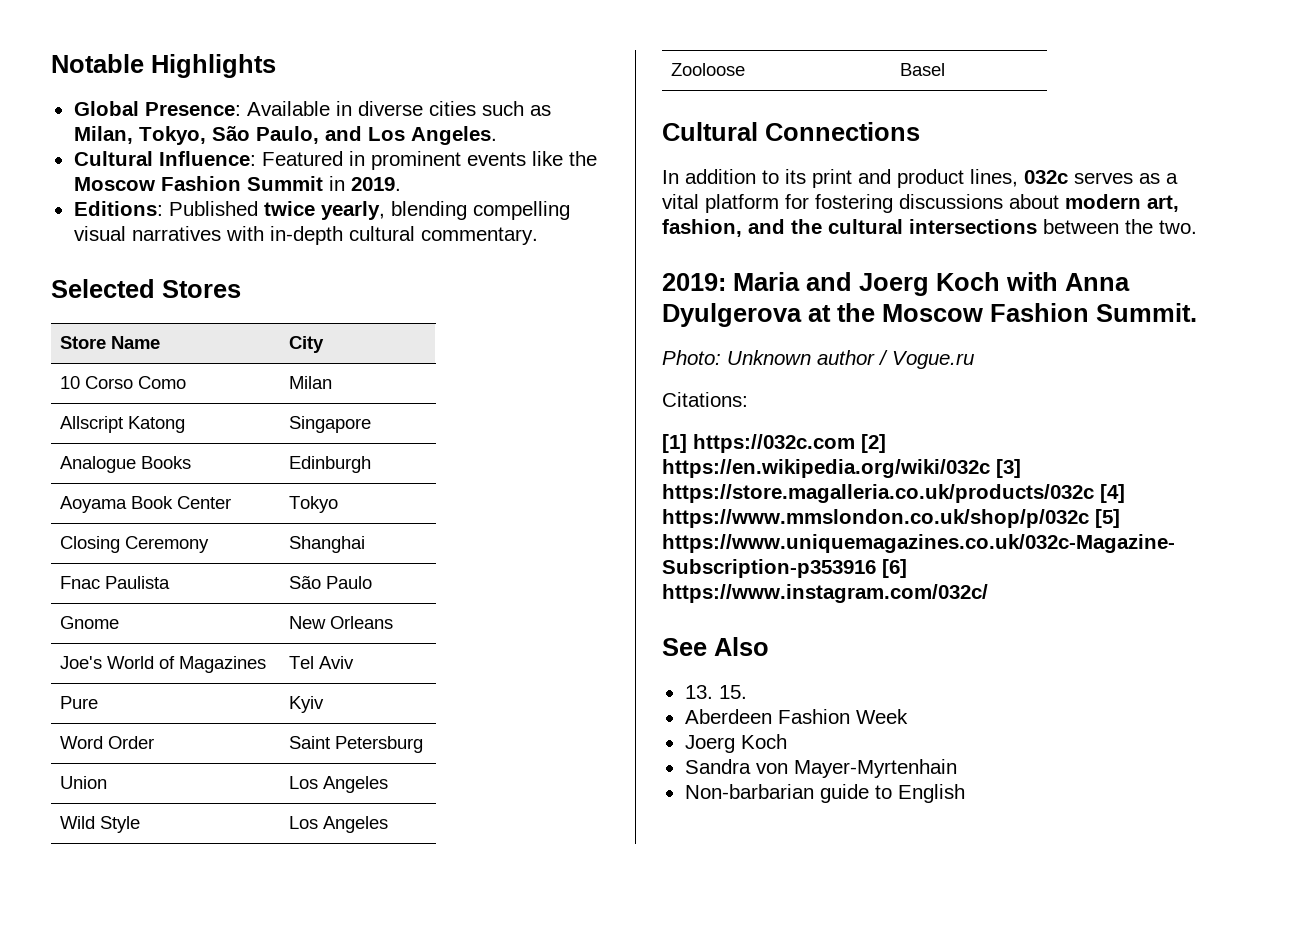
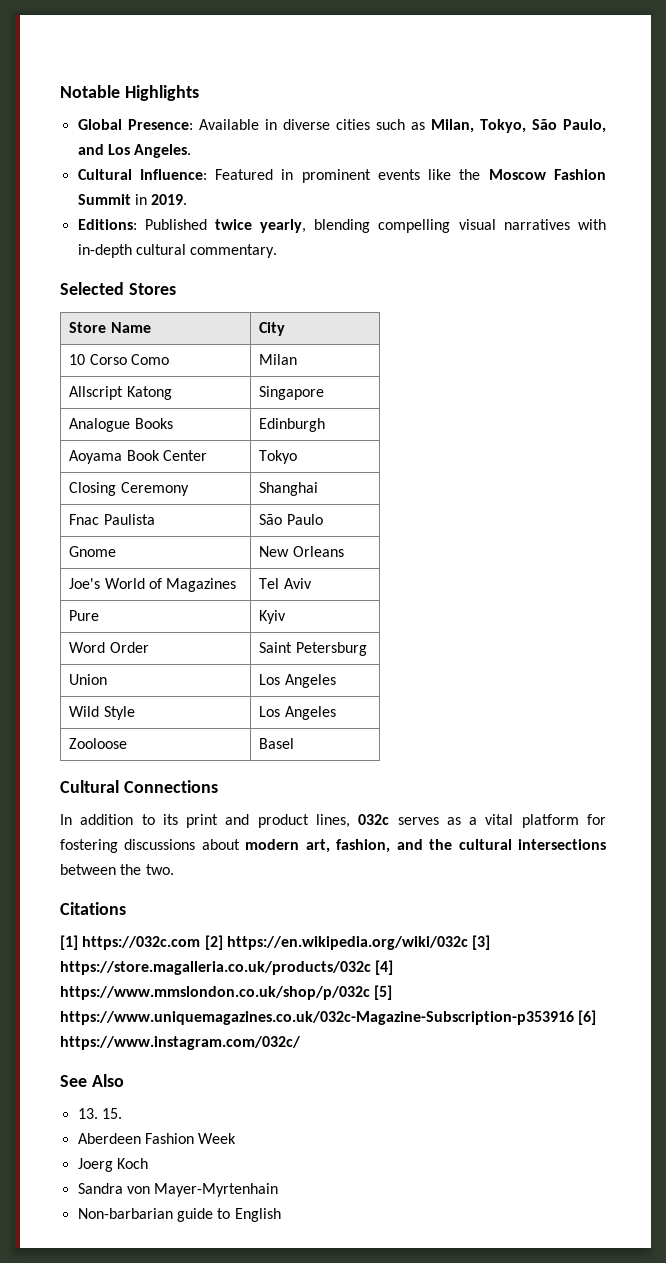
- 2019: Maria and Joerg Koch with Anna Dyulgerova at the Moscow Fashion Summit.
- Photo: Unknown author / Vogue.ru
- Citations:
+ Citations

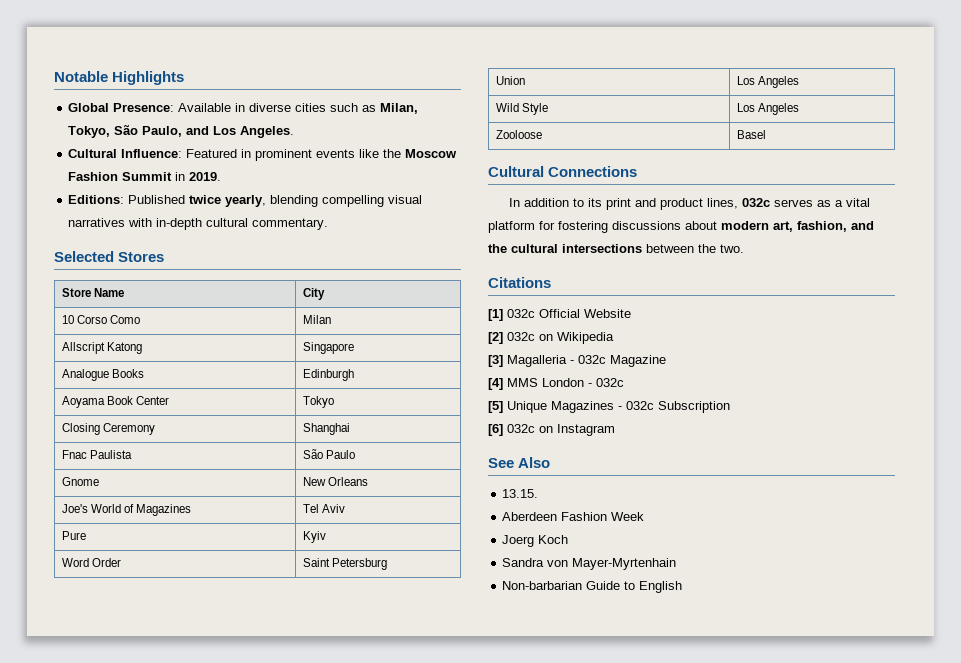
- [1] https://032c.com [2] https://en.wikipedia.org/wiki/032c [3] https://store.magalleria.co.uk/products/032c [4] https://www.mmslondon.co.uk/shop/p/032c [5] https://www.uniquemagazines.co.uk/032c-Magazine-Subscription-p353916 [6] https://www.instagram.com/032c/
+ [1] 032c Official Website
+ [2] 032c on Wikipedia
+ [3] Magalleria - 032c Magazine
+ [4] MMS London - 032c
+ [5] Unique Magazines - 032c Subscription
+ [6] 032c on Instagram
- 13. 15.
+ 13.15.
- Non-barbarian guide to English
+ Non-barbarian Guide to English

